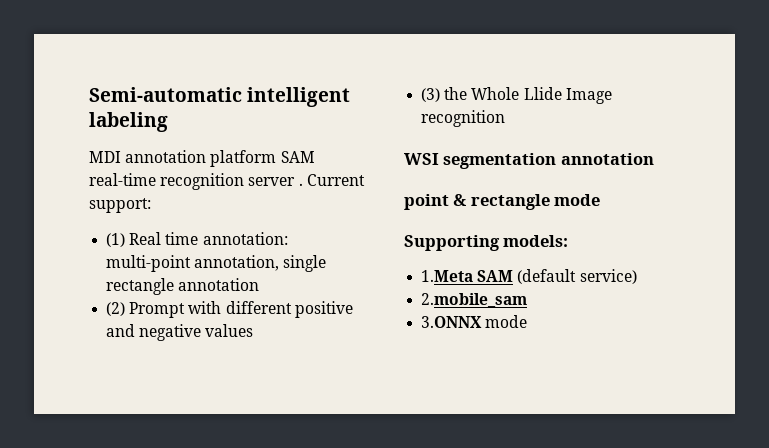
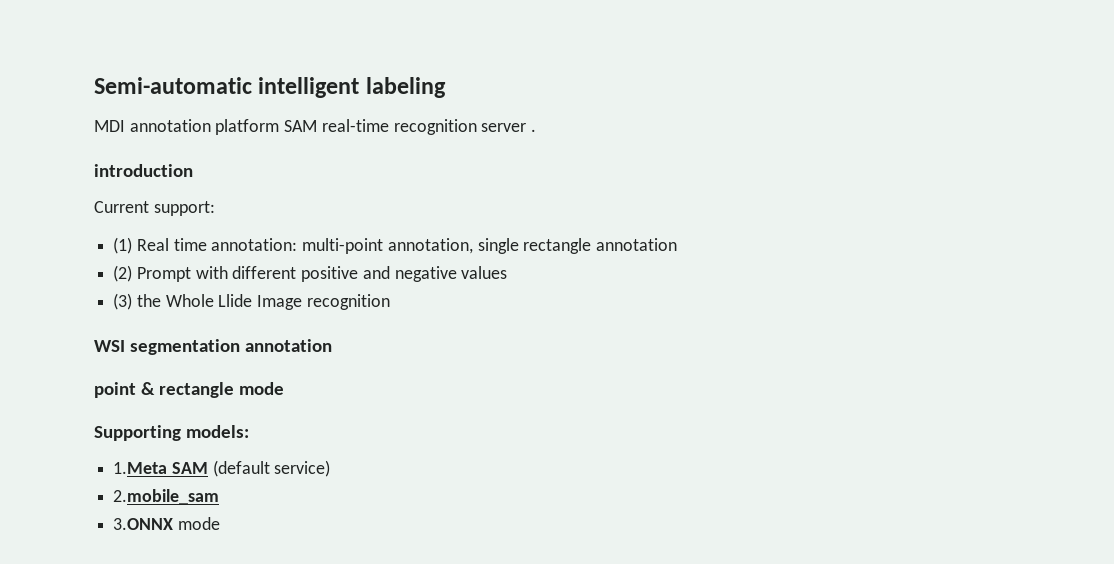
- MDI annotation platform SAM real-time recognition server . Current support:
+ MDI annotation platform SAM real-time recognition server .
+ introduction
+ Current support:

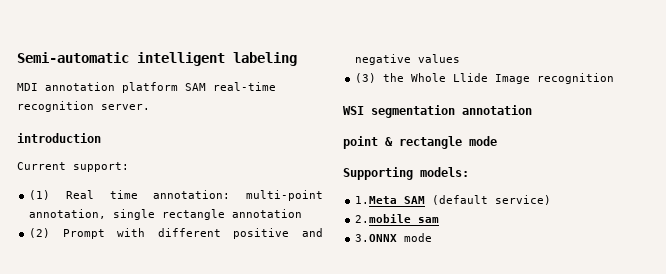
- MDI annotation platform SAM real-time recognition server .
+ MDI annotation platform SAM real-time recognition server.

